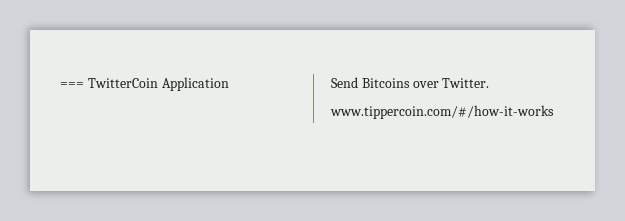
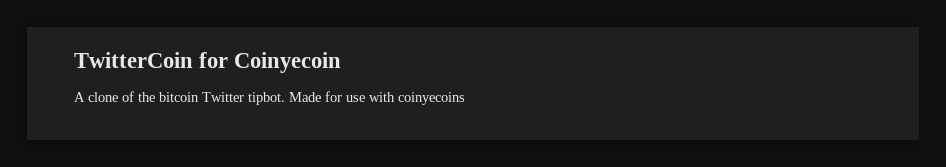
- === TwitterCoin Application
- Send Bitcoins over Twitter.
- www.tippercoin.com/#/how-it-works
+ TwitterCoin for Coinyecoin
+ A clone of the bitcoin Twitter tipbot. Made for use with coinyecoins

